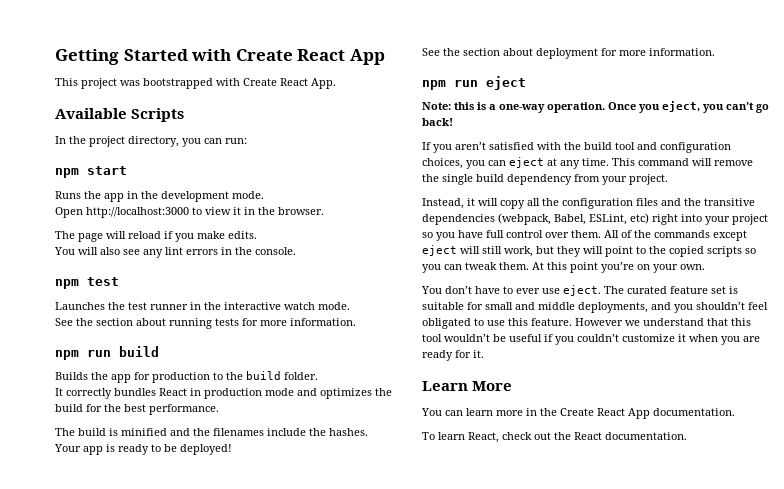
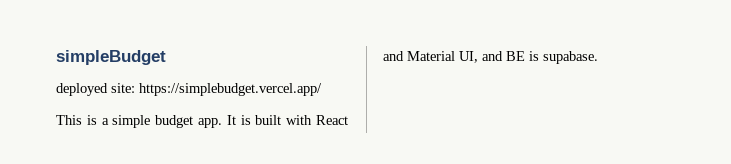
- Getting Started with Create React App
- This project was bootstrapped with Create React App.
- Available Scripts
- In the project directory, you can run:
- npm start
- Runs the app in the development mode.
- Open http://localhost:3000 to view it in the browser.
- The page will reload if you make edits.
- You will also see any lint errors in the console.
- npm test
- Launches the test runner in the interactive watch mode.
- See the section about running tests for more information.
- npm run build
- Builds the app for production to the build folder.
- It correctly bundles React in production mode and optimizes the build for the best performance.
- The build is minified and the filenames include the hashes.
- Your app is ready to be deployed!
- See the section about deployment for more information.
- npm run eject
- Note: this is a one-way operation. Once you eject, you can’t go back!
- If you aren’t satisfied with the build tool and configuration choices, you can eject at any time. This command will remove the single build dependency from your project.
- Instead, it will copy all the configuration files and the transitive dependencies (webpack, Babel, ESLint, etc) right into your project so you have full control over them. All of the commands except eject will still work, but they will point to the copied scripts so you can tweak them. At this point you’re on your own.
- You don’t have to ever use eject. The curated feature set is suitable for small and middle deployments, and you shouldn’t feel obligated to use this feature. However we understand that this tool wouldn’t be useful if you couldn’t customize it when you are ready for it.
- Learn More
- You can learn more in the Create React App documentation.
- To learn React, check out the React documentation.
+ simpleBudget
+ deployed site: https://simplebudget.vercel.app/
+ This is a simple budget app. It is built with React and Material UI, and BE is supabase.

